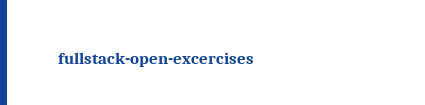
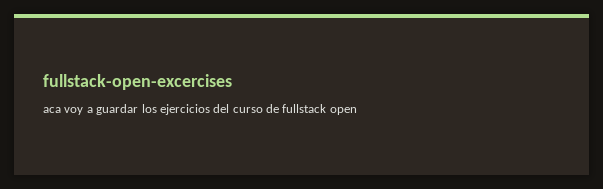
+ aca voy a guardar los ejercicios del curso de fullstack open

